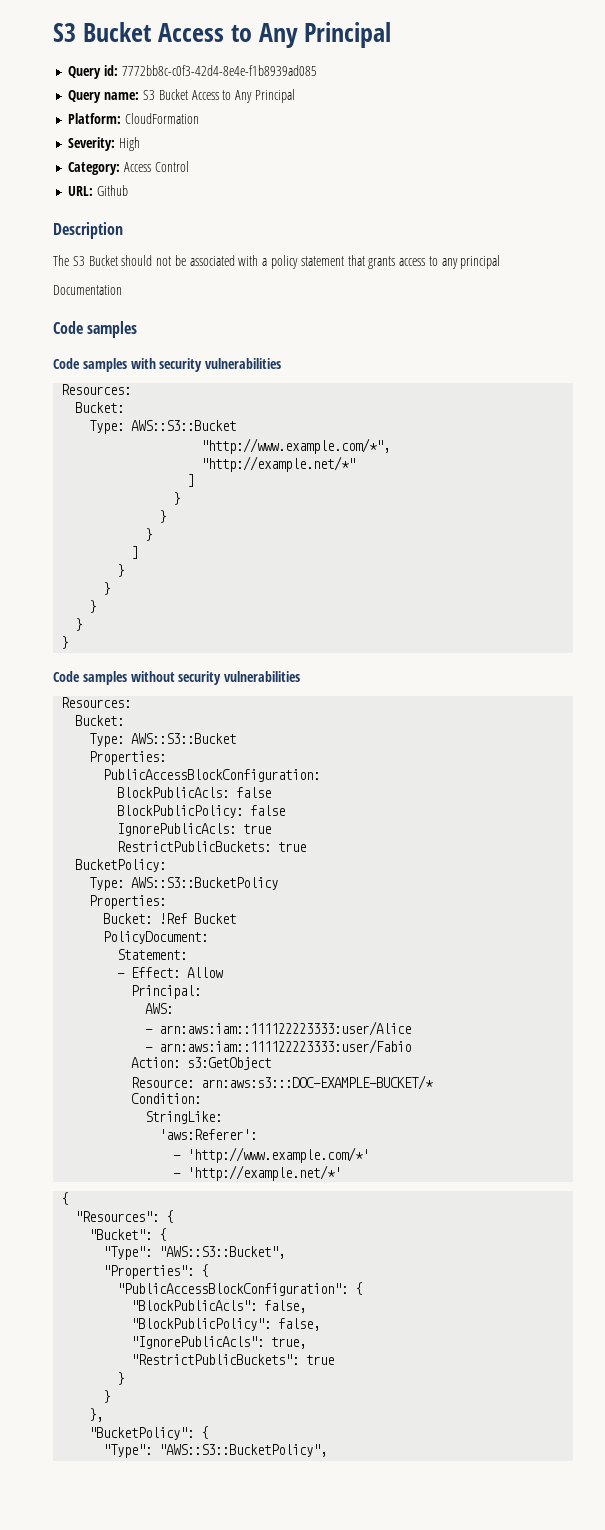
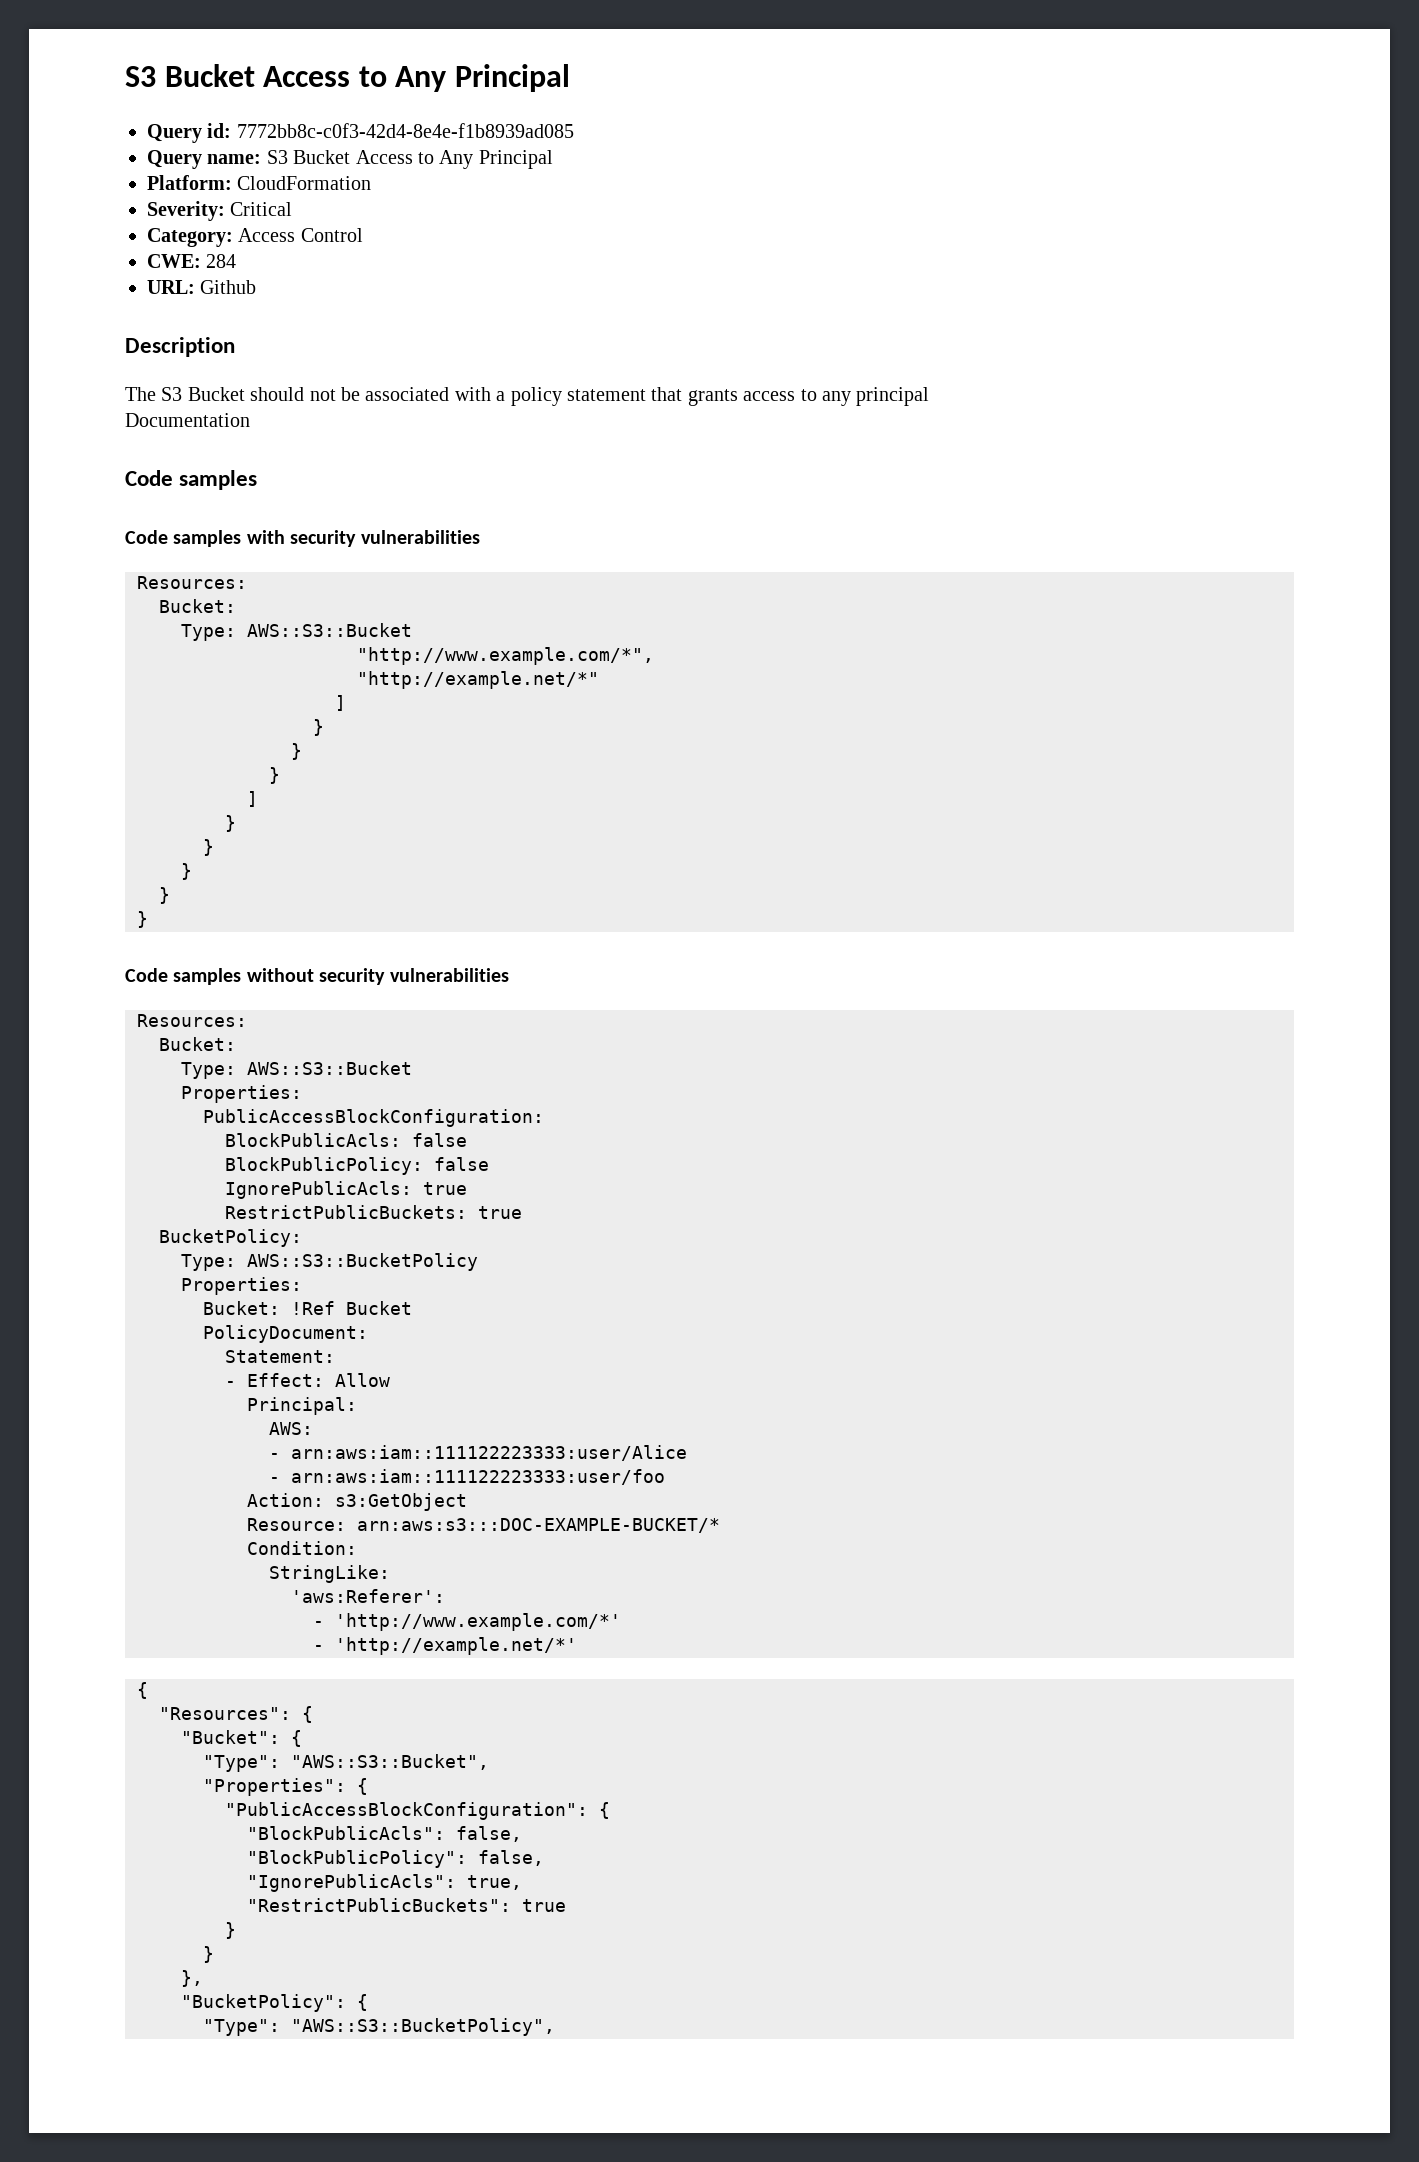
- Severity: High
+ Severity: Critical
+ CWE: 284
- - arn:aws:iam::111122223333:user/Fabio
+ - arn:aws:iam::111122223333:user/foo

